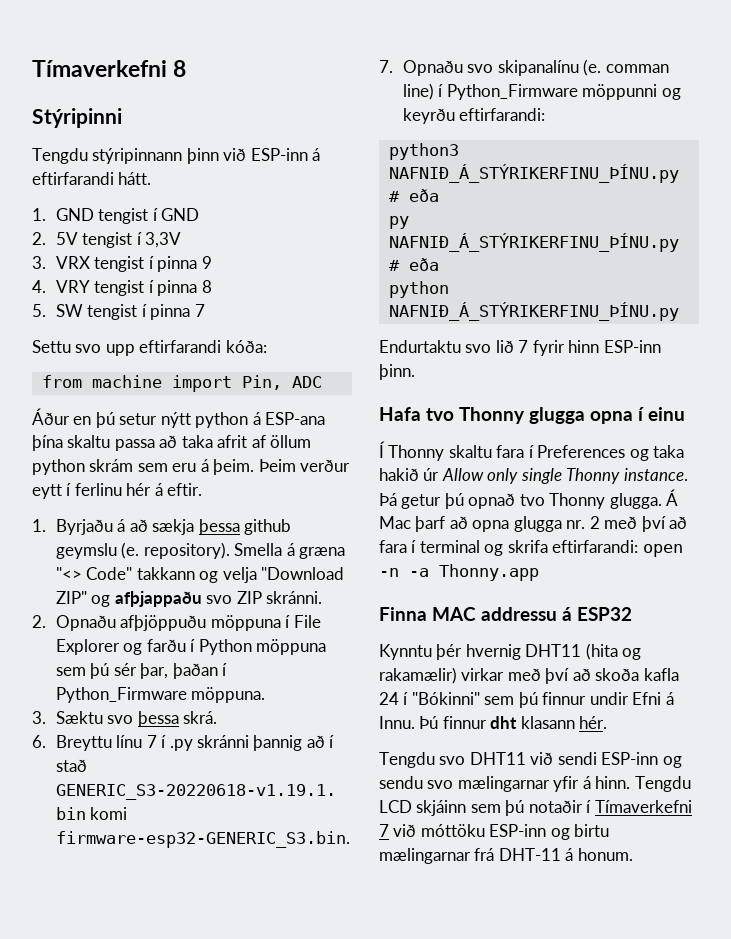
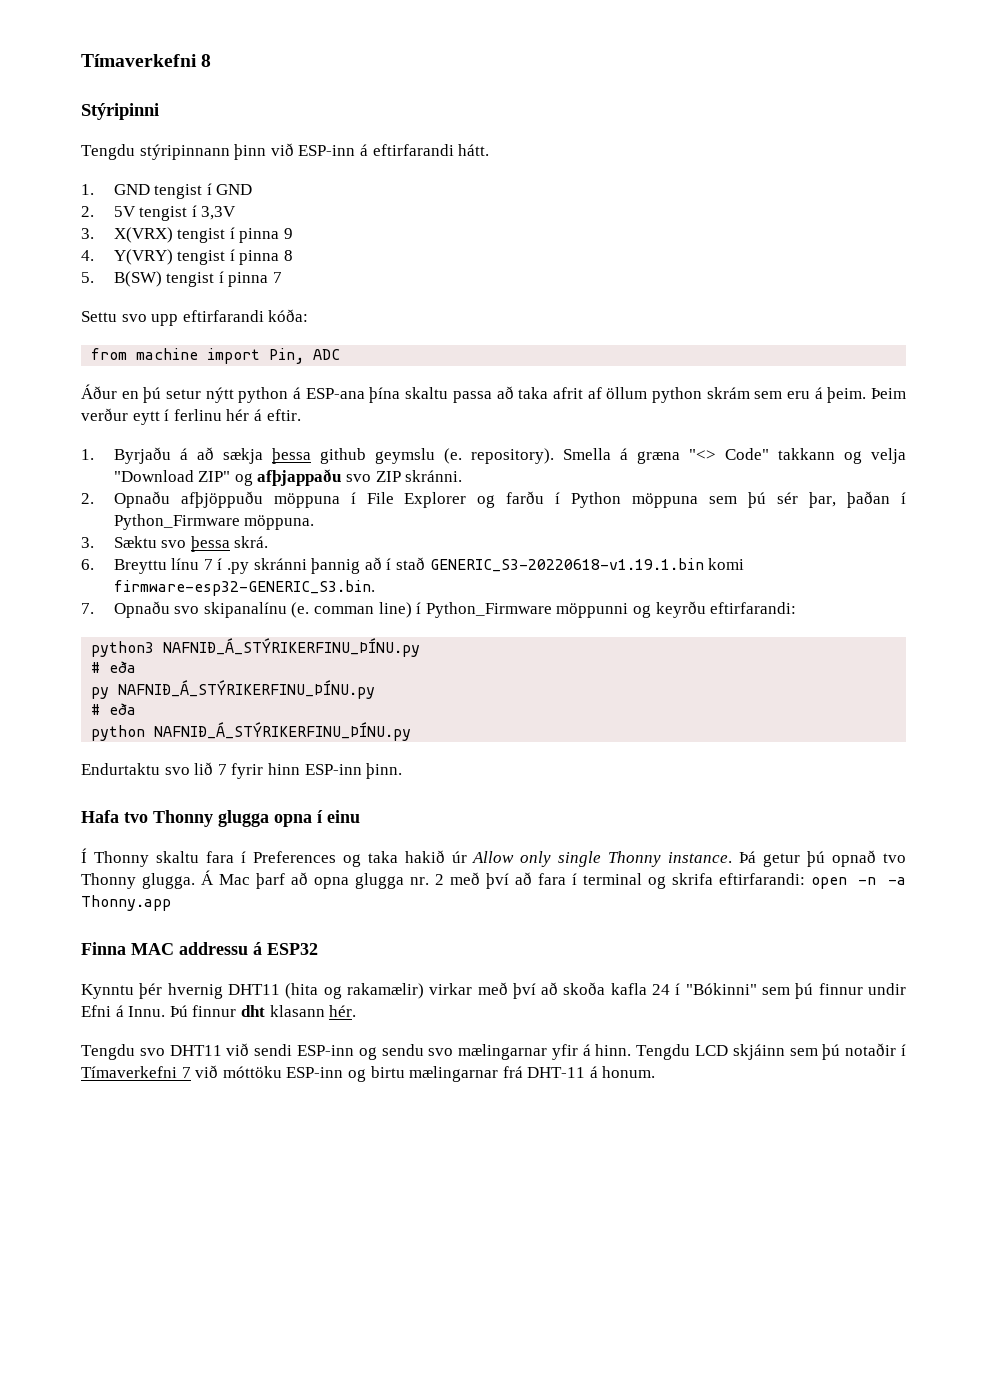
- 3. VRX tengist í pinna 9
+ 3. X(VRX) tengist í pinna 9
- 4. VRY tengist í pinna 8
+ 4. Y(VRY) tengist í pinna 8
- 5. SW tengist í pinna 7
+ 5. B(SW) tengist í pinna 7

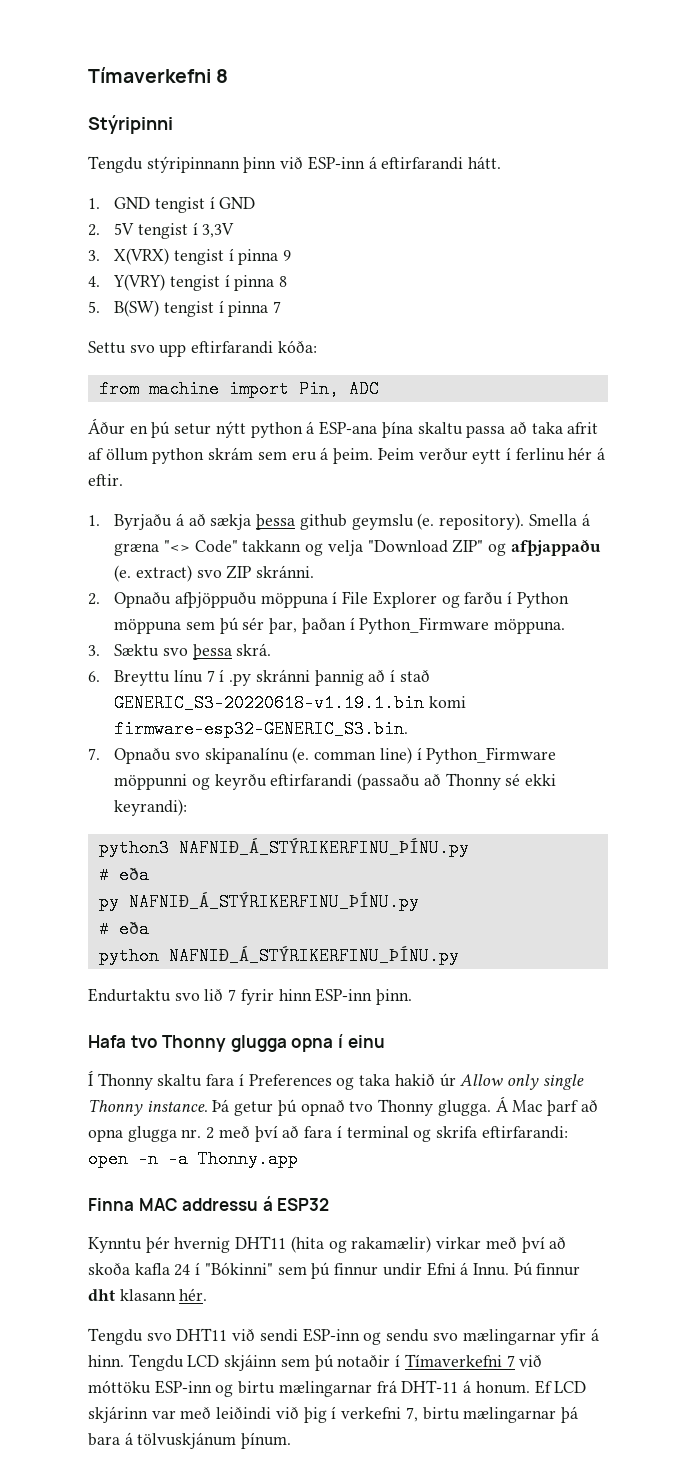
- Smella á græna "<> Code" takkann og velja "Download ZIP" og afþjappaðu svo ZIP skránni.
+ Smella á græna "<> Code" takkann og velja "Download ZIP" og afþjappaðu (e. extract) svo ZIP skránni.
- 7. Opnaðu svo skipanalínu (e. comman line) í Python_Firmware möppunni og keyrðu eftirfarandi:
+ 7. Opnaðu svo skipanalínu (e. comman line) í Python_Firmware möppunni og keyrðu eftirfarandi (passaðu að Thonny sé ekki keyrandi):
+ Ef LCD skjárinn var með leiðindi við þig í verkefni 7, birtu mælingarnar þá bara á tölvuskjánum þínum.

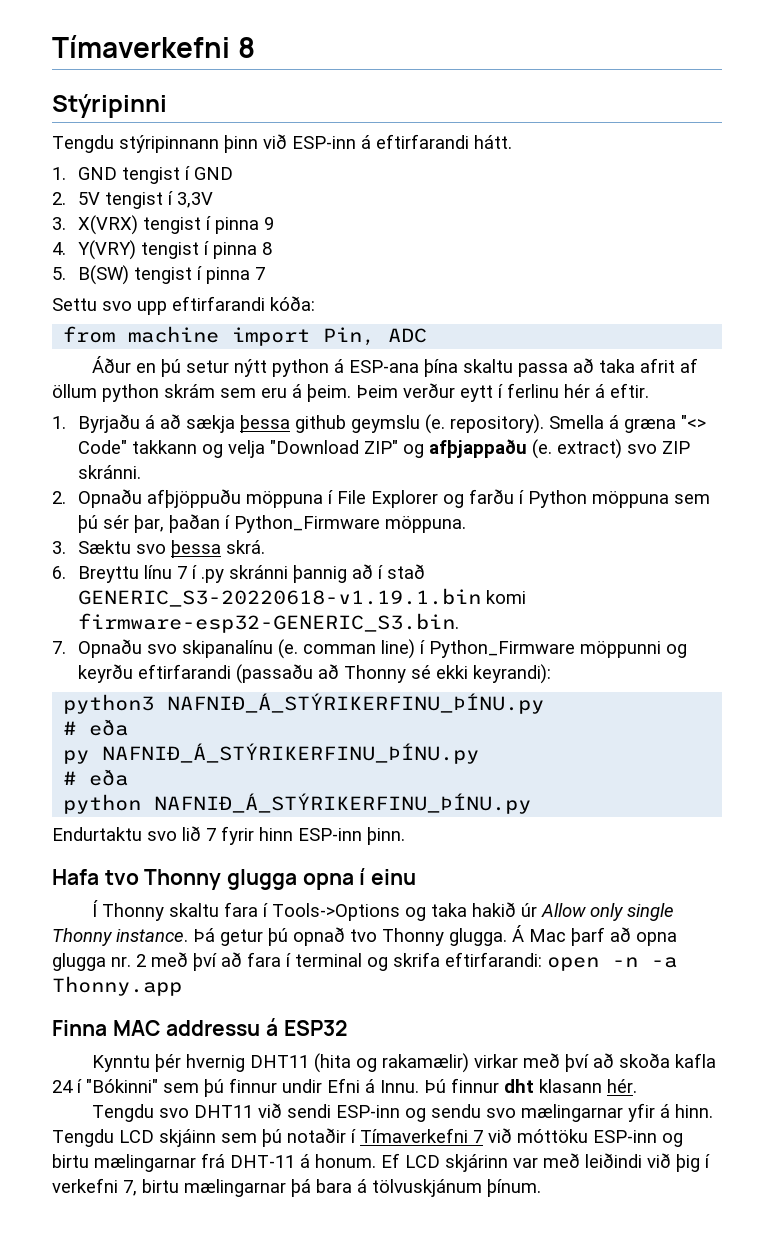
- Í Thonny skaltu fara í Preferences og taka hakið úr Allow only single Thonny instance.
+ Í Thonny skaltu fara í Tools->Options og taka hakið úr Allow only single Thonny instance.

